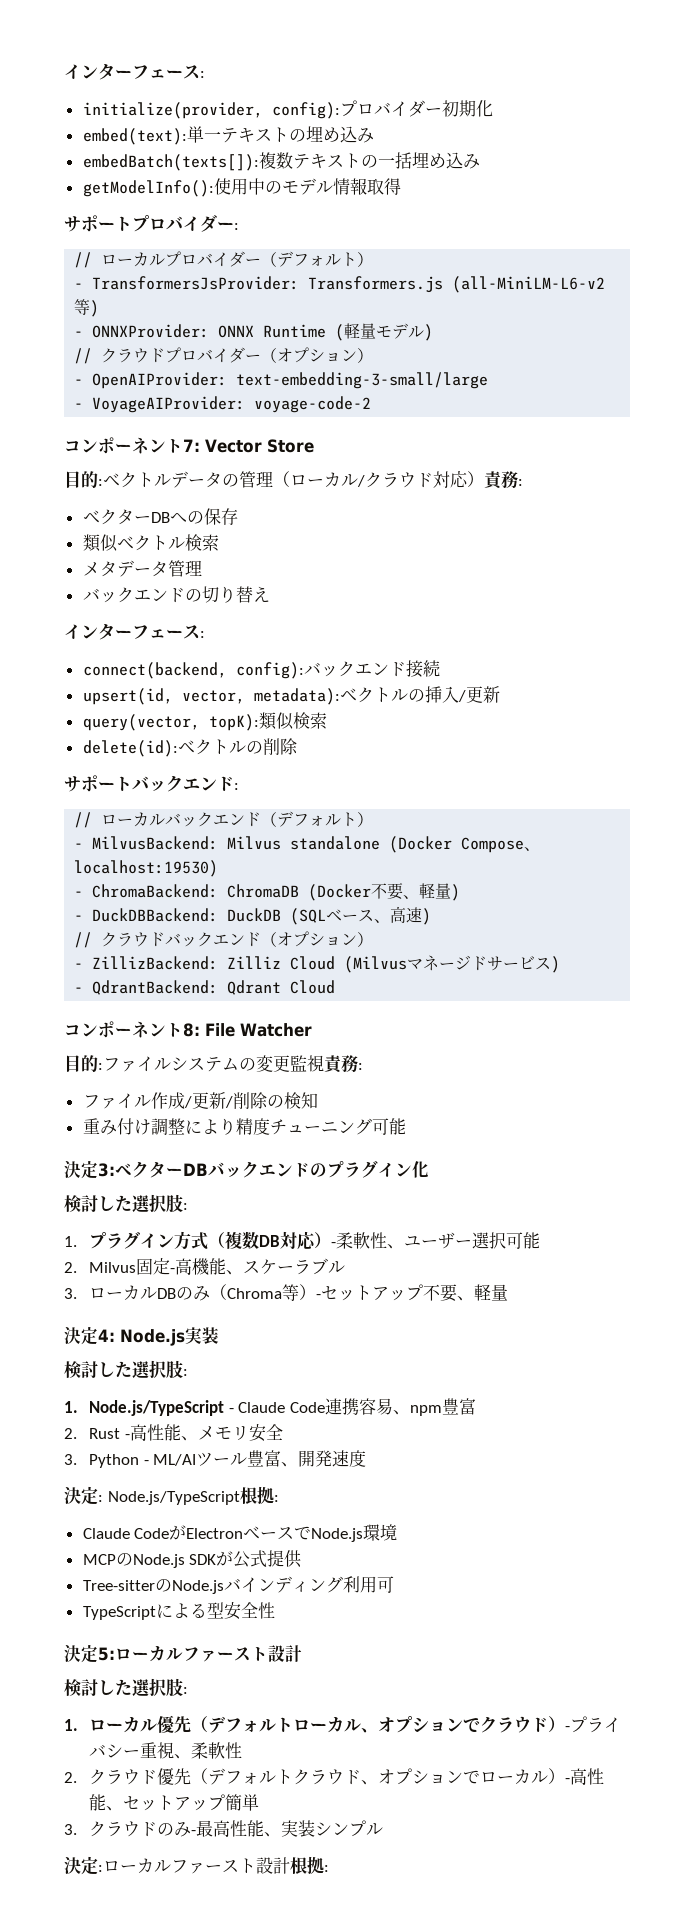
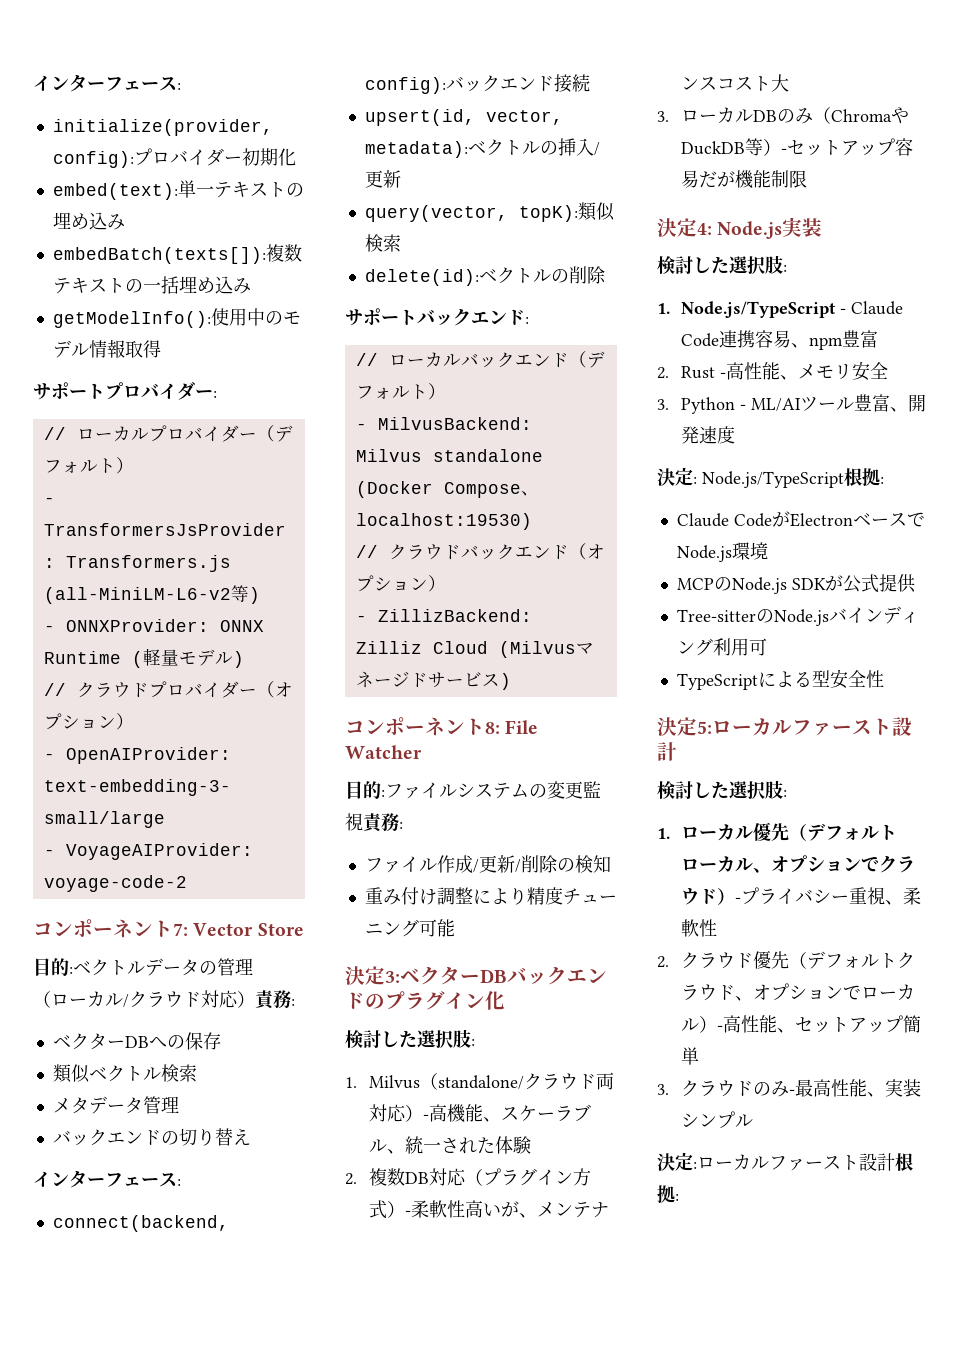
- - ChromaBackend: ChromaDB (Docker不要、軽量)
- - DuckDBBackend: DuckDB (SQLベース、高速)
- - QdrantBackend: Qdrant Cloud
- 1.プラグイン方式（複数DB対応）-柔軟性、ユーザー選択可能
- 2. Milvus固定-高機能、スケーラブル
+ 1. Milvus（standalone/クラウド両対応）-高機能、スケーラブル、統一された体験
+ 2.複数DB対応（プラグイン方式）-柔軟性高いが、メンテナンスコスト大
- 3.ローカルDBのみ（Chroma等）-セットアップ不要、軽量
+ 3.ローカルDBのみ（ChromaやDuckDB等）-セットアップ容易だが機能制限

